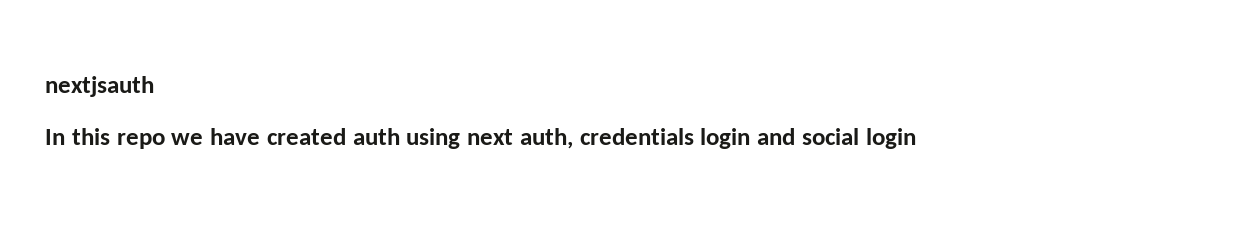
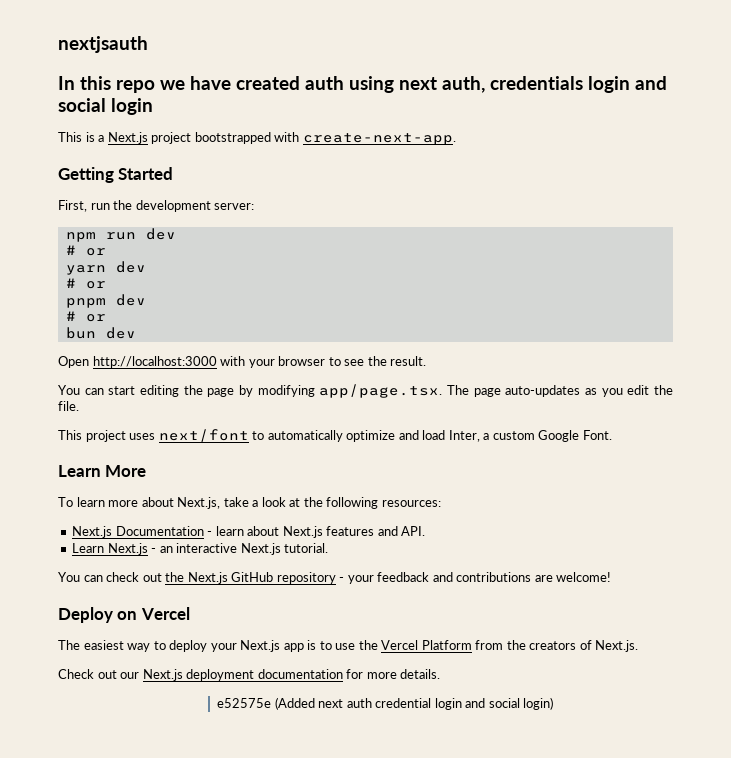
+ This is a Next.js project bootstrapped with create-next-app.
+ Getting Started
+ First, run the development server:
+ npm run dev
+ # or
+ yarn dev
+ # or
+ pnpm dev
+ # or
+ bun dev
+ Open http://localhost:3000 with your browser to see the result.
+ You can start editing the page by modifying app/page.tsx. The page auto-updates as you edit the file.
+ This project uses next/font to automatically optimize and load Inter, a custom Google Font.
+ Learn More
+ To learn more about Next.js, take a look at the following resources:
+ Next.js Documentation - learn about Next.js features and API.
+ Learn Next.js - an interactive Next.js tutorial.
+ You can check out the Next.js GitHub repository - your feedback and contributions are welcome!
+ Deploy on Vercel
+ The easiest way to deploy your Next.js app is to use the Vercel Platform from the creators of Next.js.
+ Check out our Next.js deployment documentation for more details.
+ e52575e (Added next auth credential login and social login)

